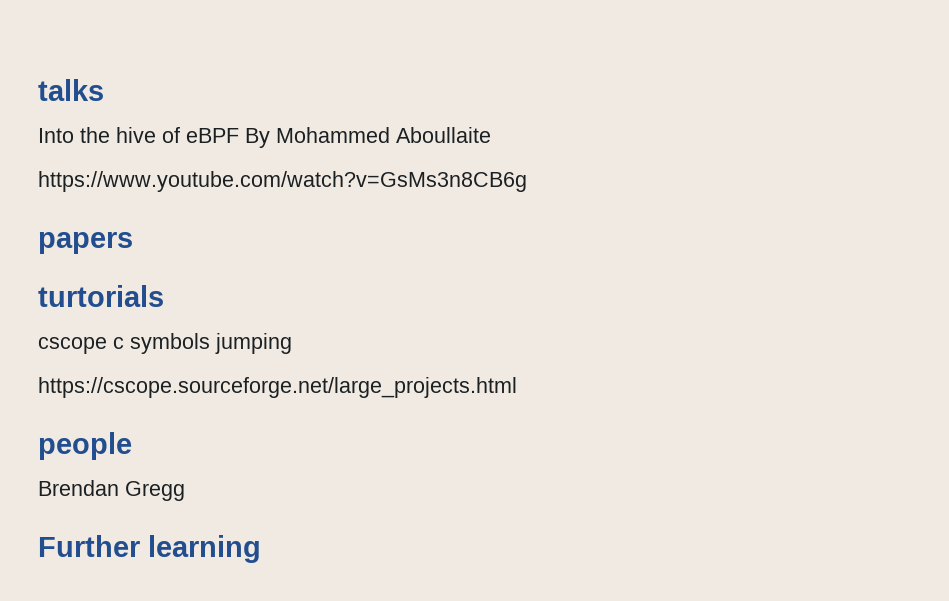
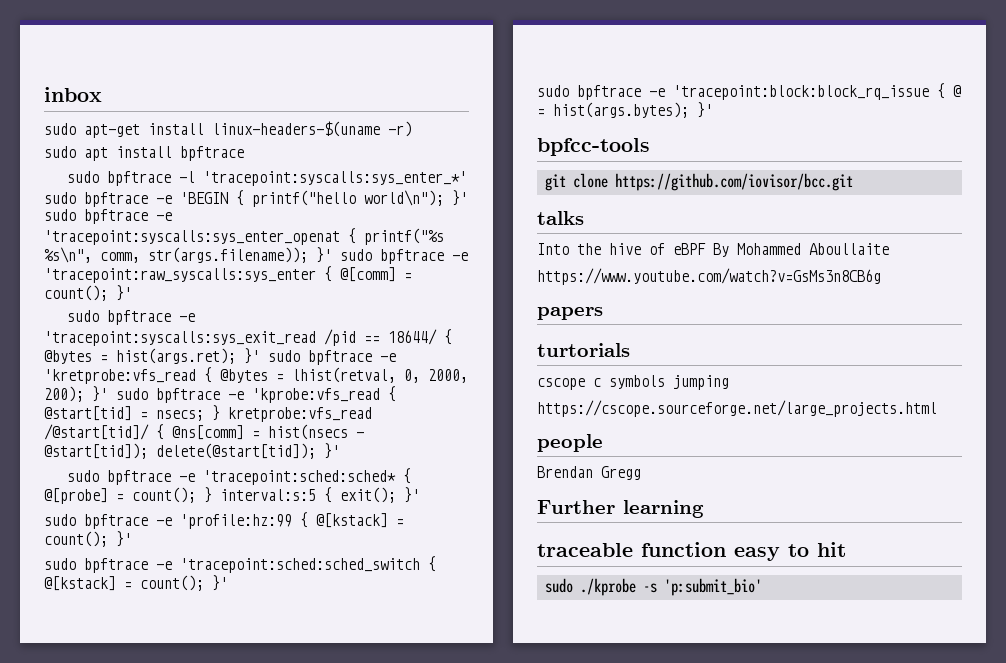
+ inbox
+ sudo apt-get install linux-headers-$(uname -r)
+ sudo apt install bpftrace
+ sudo bpftrace -l 'tracepoint:syscalls:sys_enter_*' sudo bpftrace -e 'BEGIN { printf("hello world\n"); }' sudo bpftrace -e 'tracepoint:syscalls:sys_enter_openat { printf("%s %s\n", comm, str(args.filename)); }' sudo bpftrace -e 'tracepoint:raw_syscalls:sys_enter { @[comm] = count(); }'
+ sudo bpftrace -e 'tracepoint:syscalls:sys_exit_read /pid == 18644/ { @bytes = hist(args.ret); }' sudo bpftrace -e 'kretprobe:vfs_read { @bytes = lhist(retval, 0, 2000, 200); }' sudo bpftrace -e 'kprobe:vfs_read { @start[tid] = nsecs; } kretprobe:vfs_read /@start[tid]/ { @ns[comm] = hist(nsecs - @start[tid]); delete(@start[tid]); }'
+ sudo bpftrace -e 'tracepoint:sched:sched* { @[probe] = count(); } interval:s:5 { exit(); }'
+ sudo bpftrace -e 'profile:hz:99 { @[kstack] = count(); }'
+ sudo bpftrace -e 'tracepoint:sched:sched_switch { @[kstack] = count(); }'
+ sudo bpftrace -e 'tracepoint:block:block_rq_issue { @ = hist(args.bytes); }'
+ bpfcc-tools
+ git clone https://github.com/iovisor/bcc.git
+ traceable function easy to hit
+ sudo ./kprobe -s 'p:submit_bio'

